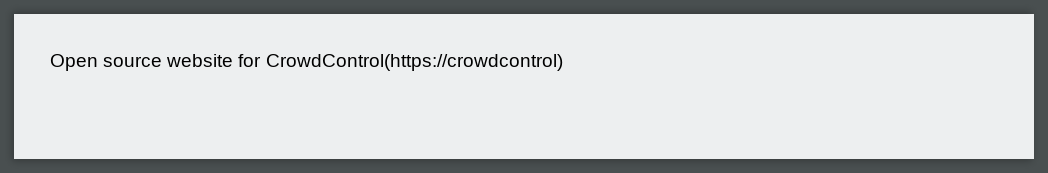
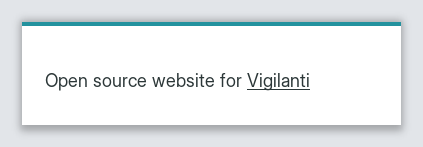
- Open source website for CrowdControl(https://crowdcontrol)
+ Open source website for Vigilanti

